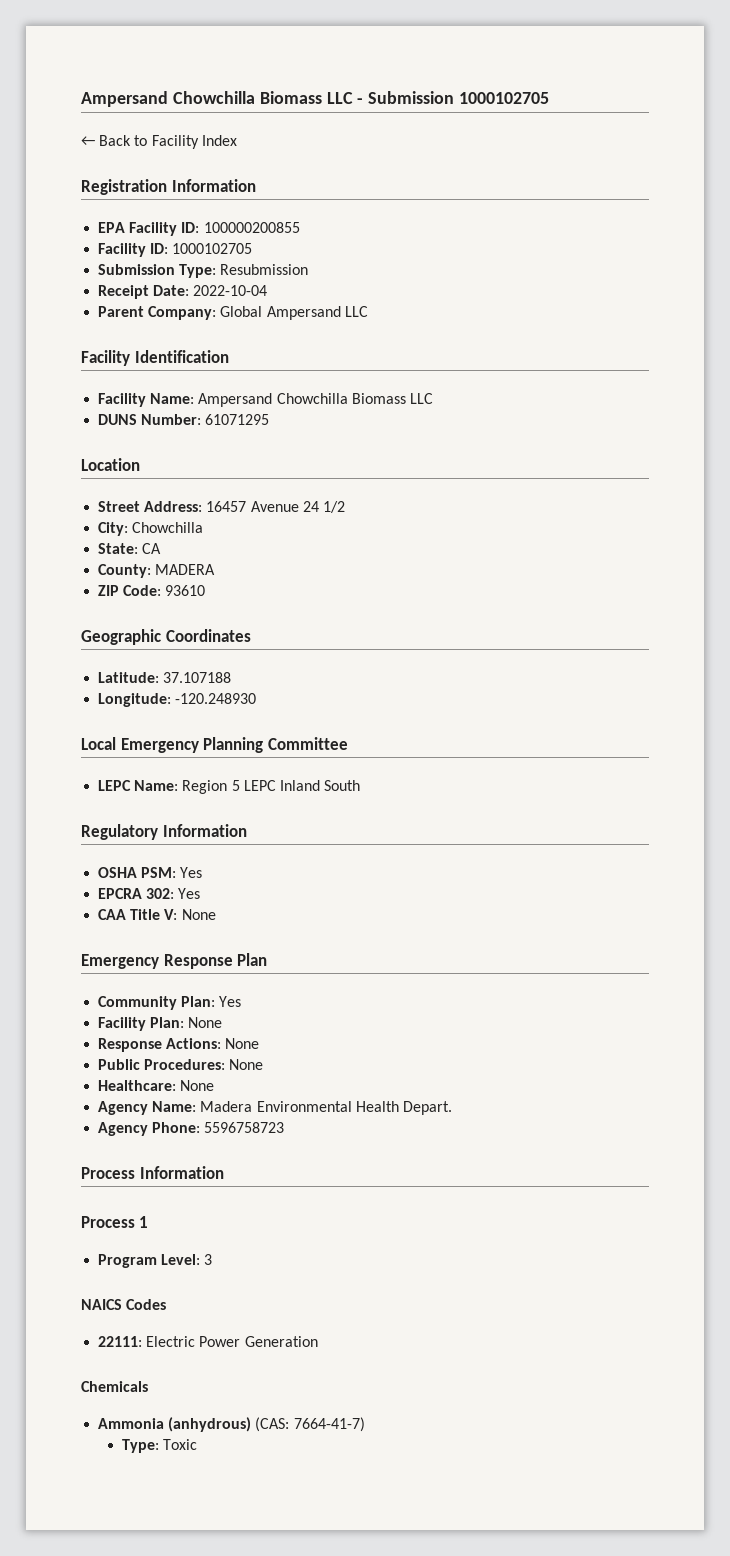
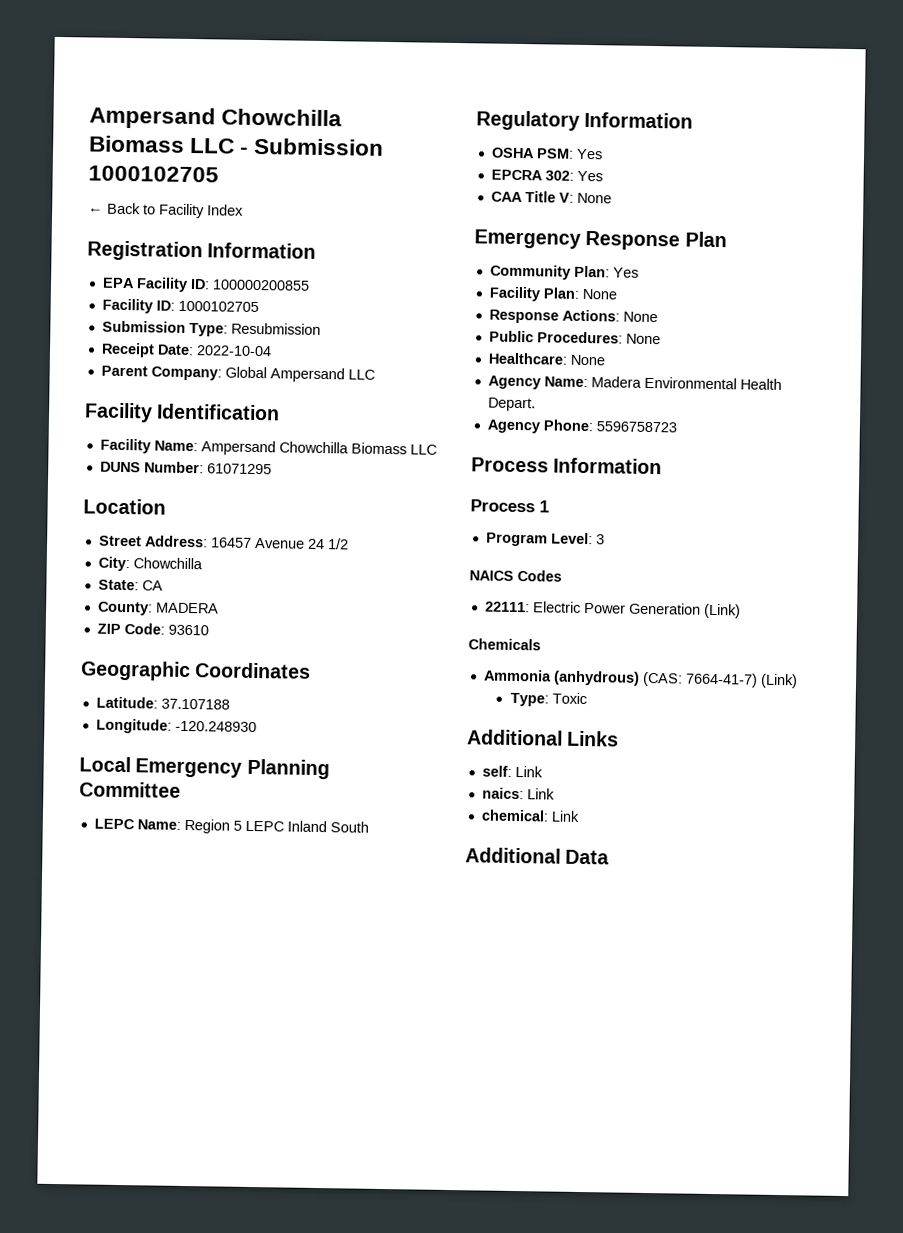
- 22111: Electric Power Generation
+ 22111: Electric Power Generation (Link)
- Ammonia (anhydrous) (CAS: 7664-41-7)
+ Ammonia (anhydrous) (CAS: 7664-41-7) (Link)
+ Additional Links
+ self: Link
+ naics: Link
+ chemical: Link
+ Additional Data

